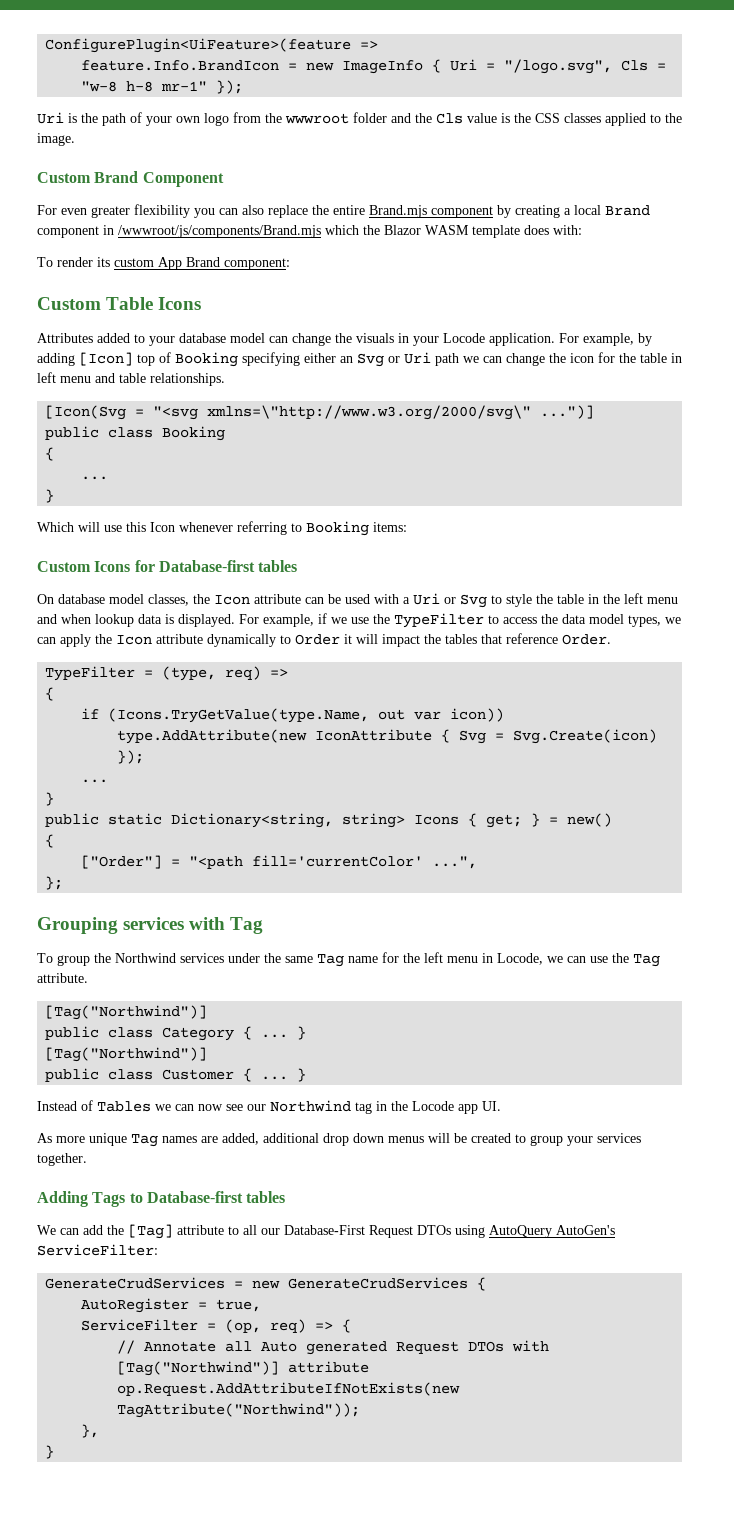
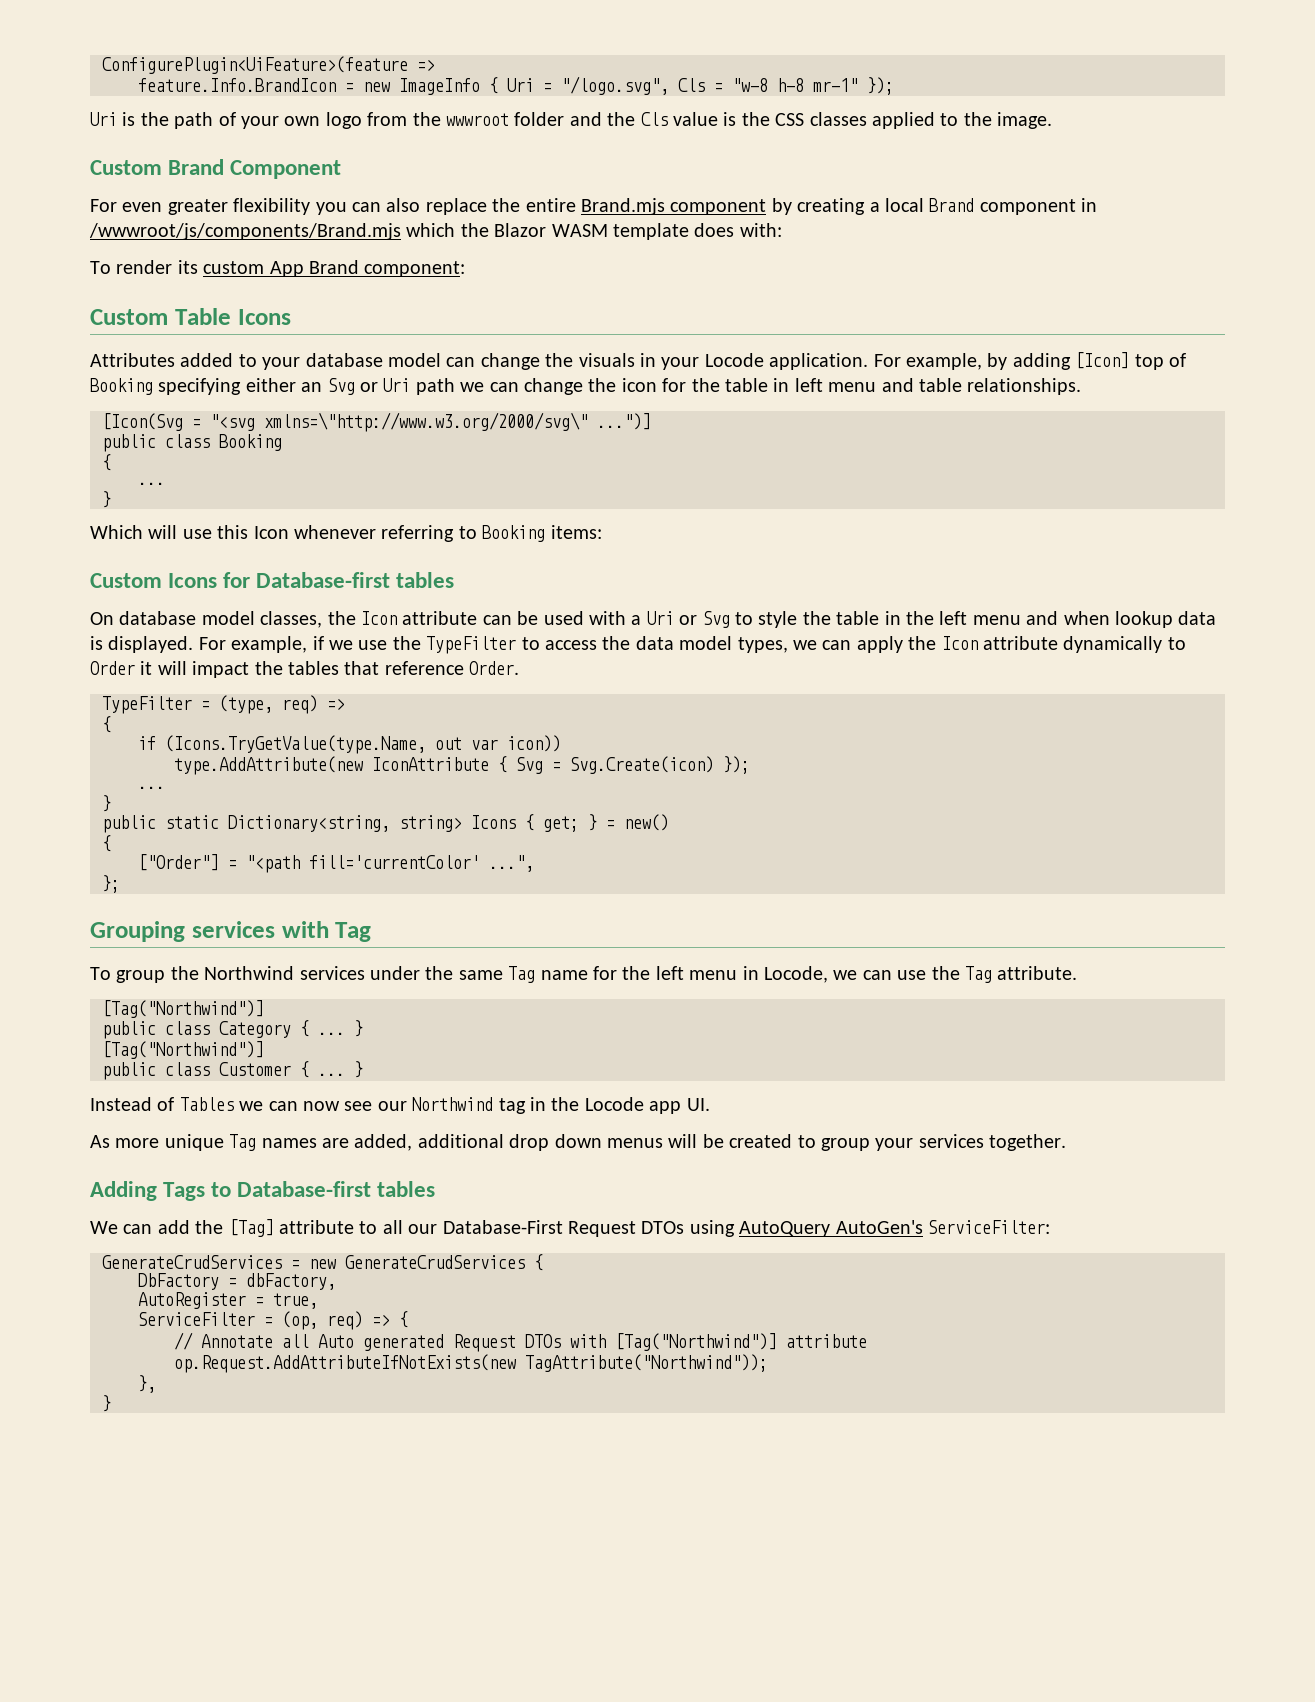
+ DbFactory = dbFactory,

